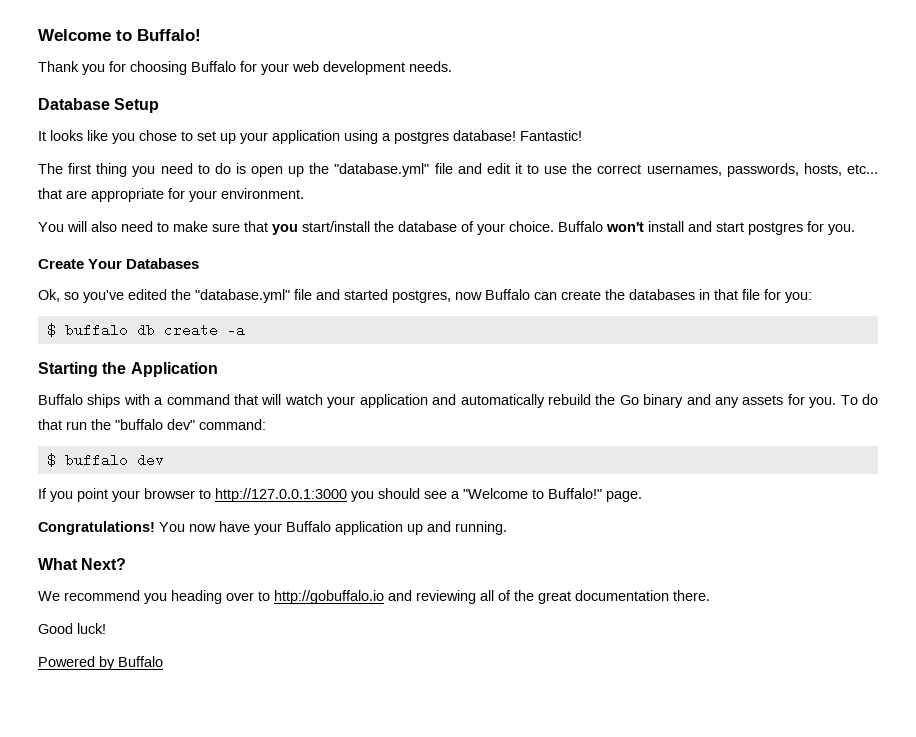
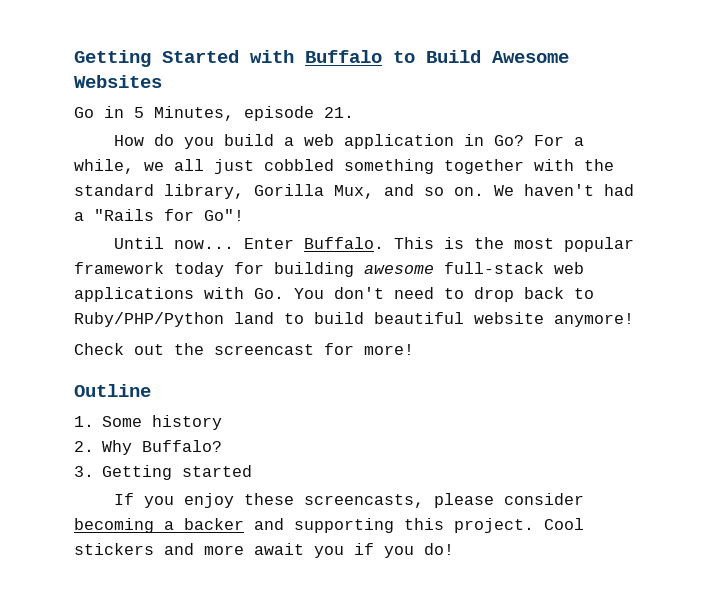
- Welcome to Buffalo!
- Thank you for choosing Buffalo for your web development needs.
- Database Setup
- It looks like you chose to set up your application using a postgres database! Fantastic!
- The first thing you need to do is open up the "database.yml" file and edit it to use the correct usernames, passwords, hosts, etc... that are appropriate for your environment.
- You will also need to make sure that you start/install the database of your choice. Buffalo won't install and start postgres for you.
- Create Your Databases
- Ok, so you've edited the "database.yml" file and started postgres, now Buffalo can create the databases in that file for you:
- $ buffalo db create -a
- Starting the Application
- Buffalo ships with a command that will watch your application and automatically rebuild the Go binary and any assets for you. To do that run the "buffalo dev" command:
- $ buffalo dev
- If you point your browser to http://127.0.0.1:3000 you should see a "Welcome to Buffalo!" page.
- Congratulations! You now have your Buffalo application up and running.
- What Next?
- We recommend you heading over to http://gobuffalo.io and reviewing all of the great documentation there.
- Good luck!
- Powered by Buffalo
+ Getting Started with Buffalo to Build Awesome Websites
+ Go in 5 Minutes, episode 21.
+ How do you build a web application in Go? For a while, we all just cobbled something together with the standard library, Gorilla Mux, and so on. We haven't had a "Rails for Go"!
+ Until now... Enter Buffalo. This is the most popular framework today for building awesome full-stack web applications with Go. You don't need to drop back to Ruby/PHP/Python land to build beautiful website anymore!
+ Check out the screencast for more!
+ Outline
+ 1. Some history
+ 2. Why Buffalo?
+ 3. Getting started
+ If you enjoy these screencasts, please consider becoming a backer and supporting this project. Cool stickers and more await you if you do!

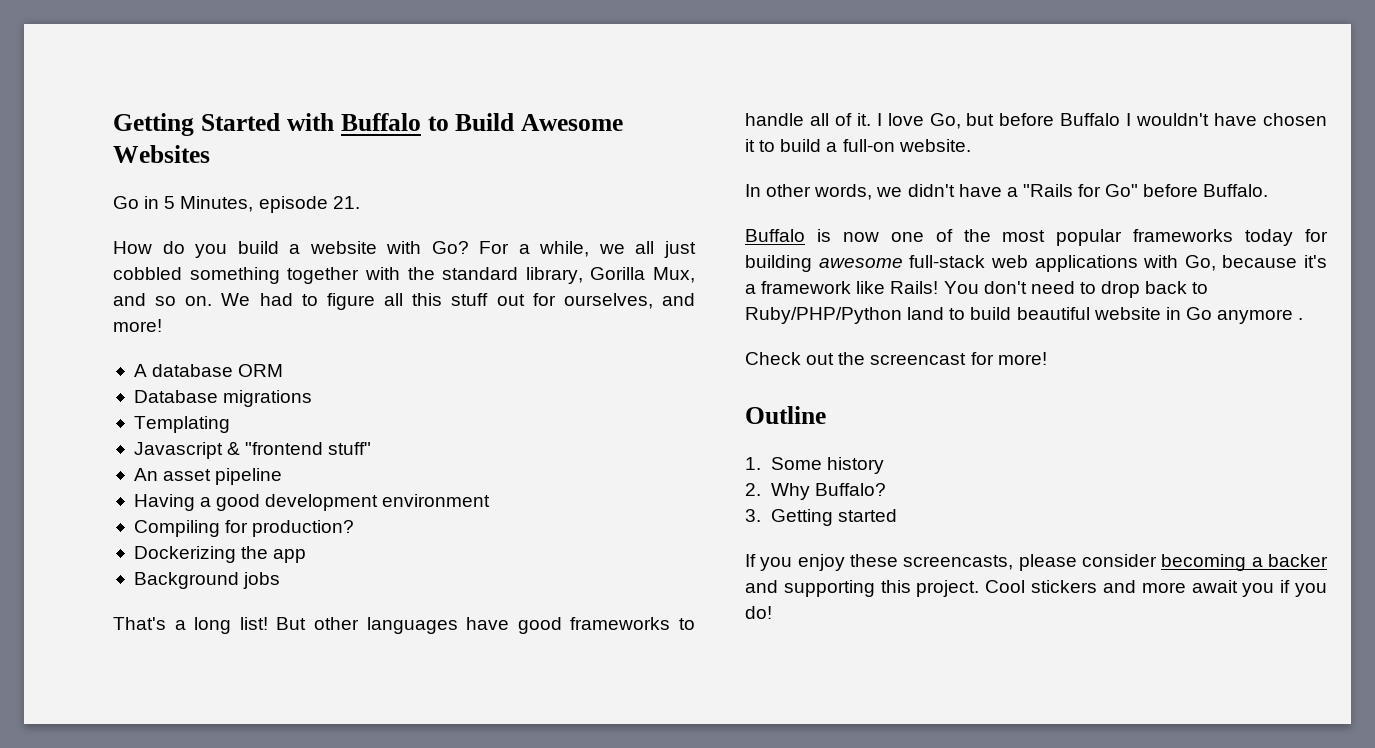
- How do you build a web application in Go?
+ How do you build a website with Go?
- We haven't had a "Rails for Go"!
- Until now... Enter Buffalo. This is the most popular framework today for building awesome full-stack web applications with Go. You don't need to drop back to Ruby/PHP/Python land to build beautiful website anymore!
+ We had to figure all this stuff out for ourselves, and more!
+ A database ORM
+ Database migrations
+ Templating
+ Javascript & "frontend stuff"
+ An asset pipeline
+ Having a good development environment
+ Compiling for production?
+ Dockerizing the app
+ Background jobs
+ That's a long list! But other languages have good frameworks to handle all of it. I love Go, but before Buffalo I wouldn't have chosen it to build a full-on website.
+ In other words, we didn't have a "Rails for Go" before Buffalo.
+ Buffalo is now one of the most popular frameworks today for building awesome full-stack web applications with Go, because it's a framework like Rails! You don't need to drop back to Ruby/PHP/Python land to build beautiful website in Go anymore .

